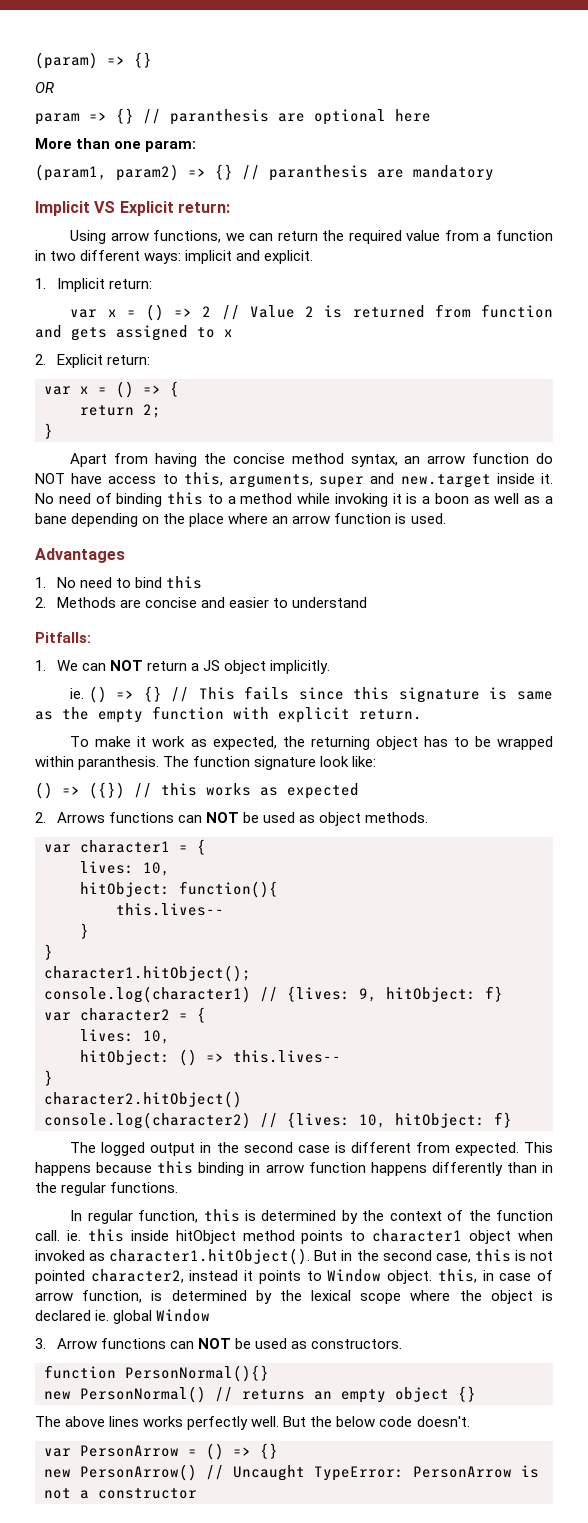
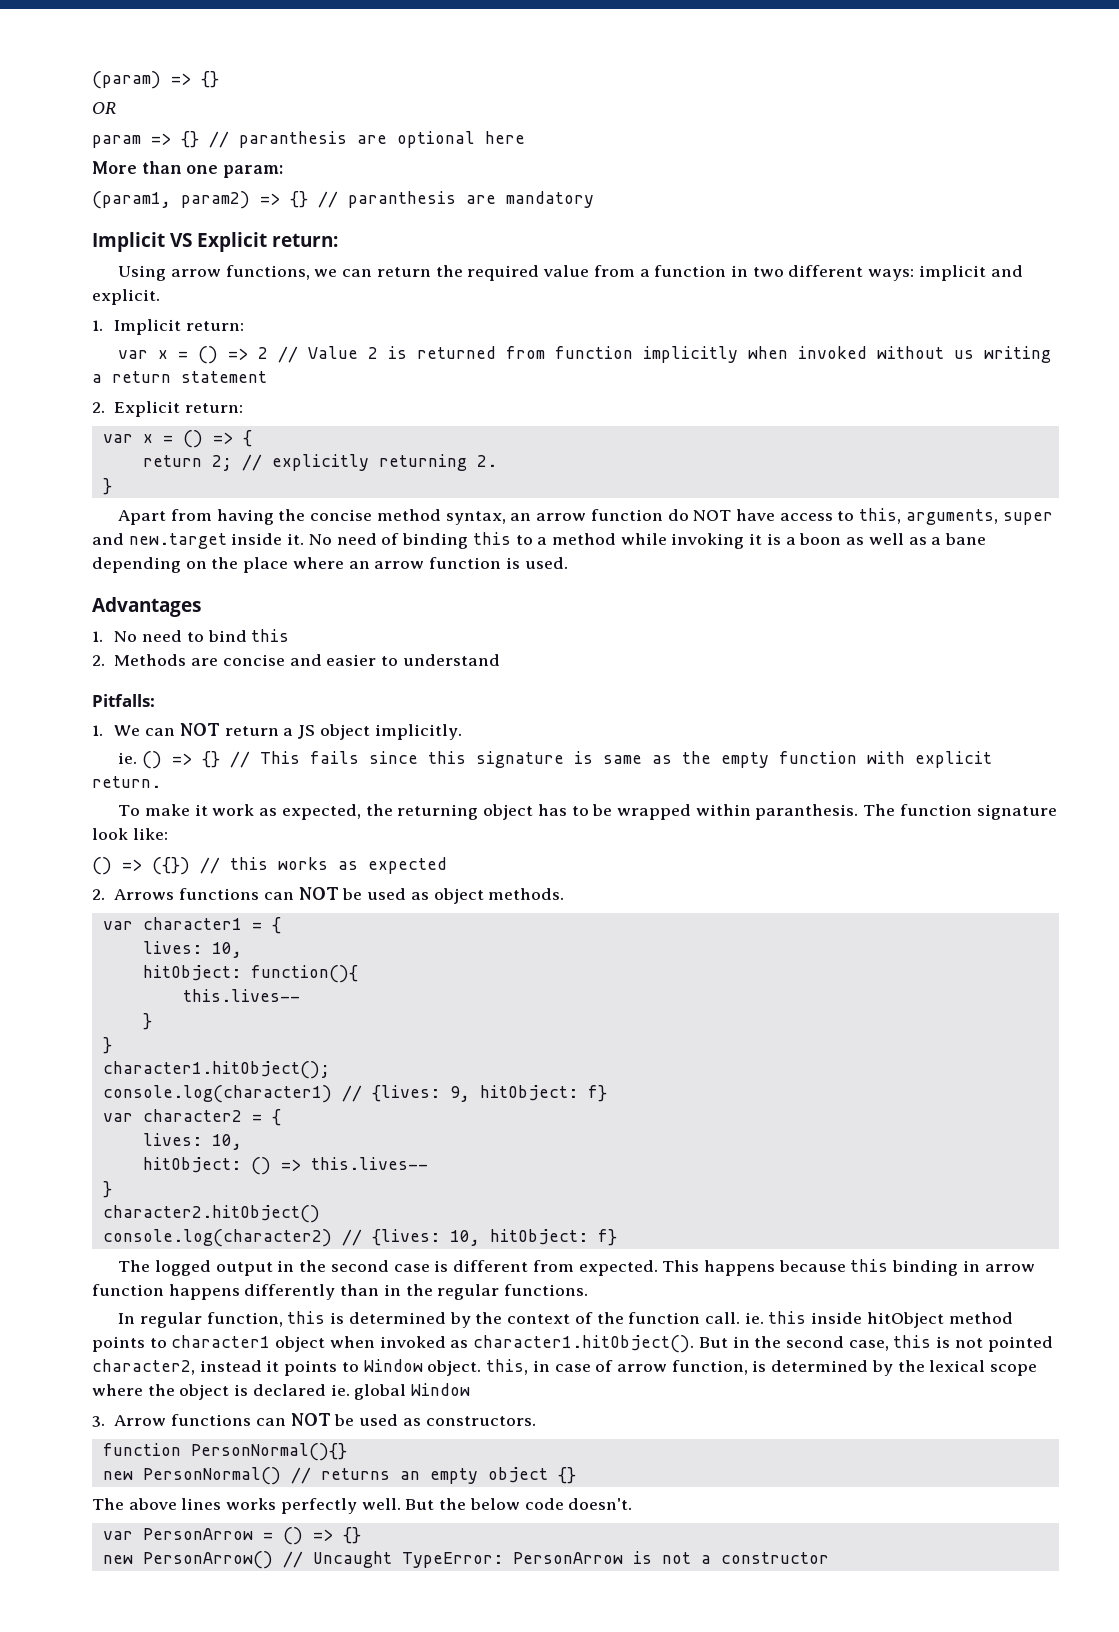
- var x = () => 2 // Value 2 is returned from function and gets assigned to x
+ var x = () => 2 // Value 2 is returned from function implicitly when invoked without us writing a return statement
- return 2;
+ return 2; // explicitly returning 2.

